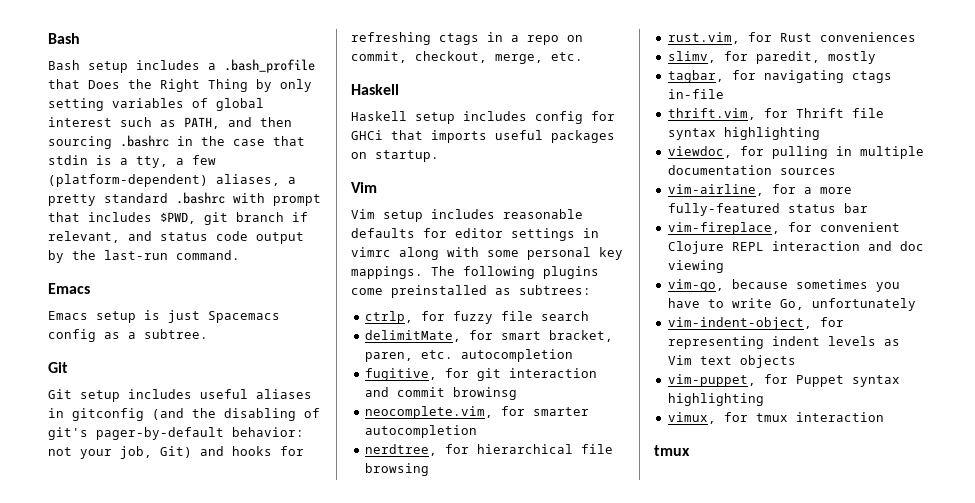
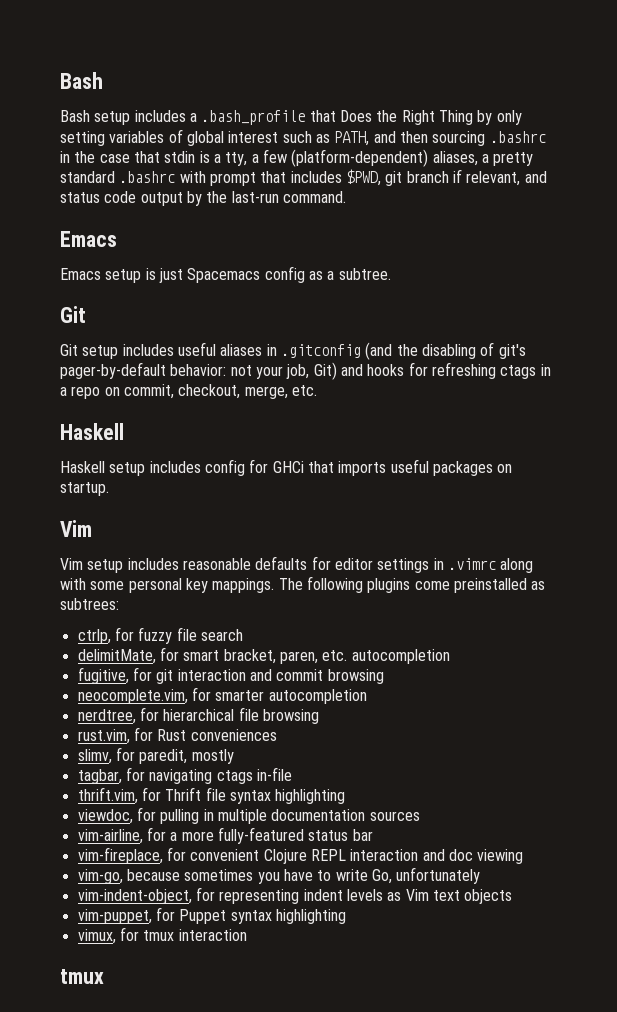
- Git setup includes useful aliases in gitconfig (and the disabling of git's pager-by-default behavior: not your job, Git) and hooks for refreshing ctags in a repo on commit, checkout, merge, etc.
+ Git setup includes useful aliases in .gitconfig (and the disabling of git's pager-by-default behavior: not your job, Git) and hooks for refreshing ctags in a repo on commit, checkout, merge, etc.
- Vim setup includes reasonable defaults for editor settings in vimrc along with some personal key mappings.
+ Vim setup includes reasonable defaults for editor settings in .vimrc along with some personal key mappings.
- fugitive, for git interaction and commit browinsg
+ fugitive, for git interaction and commit browsing

